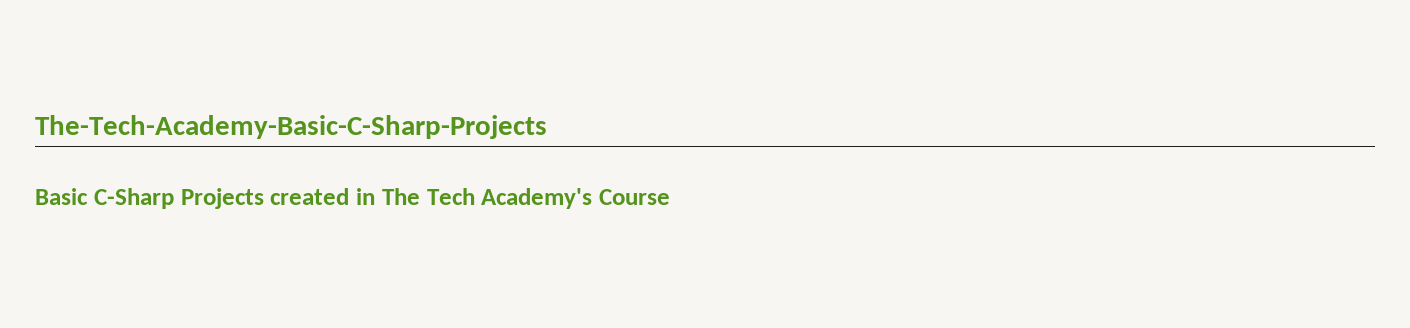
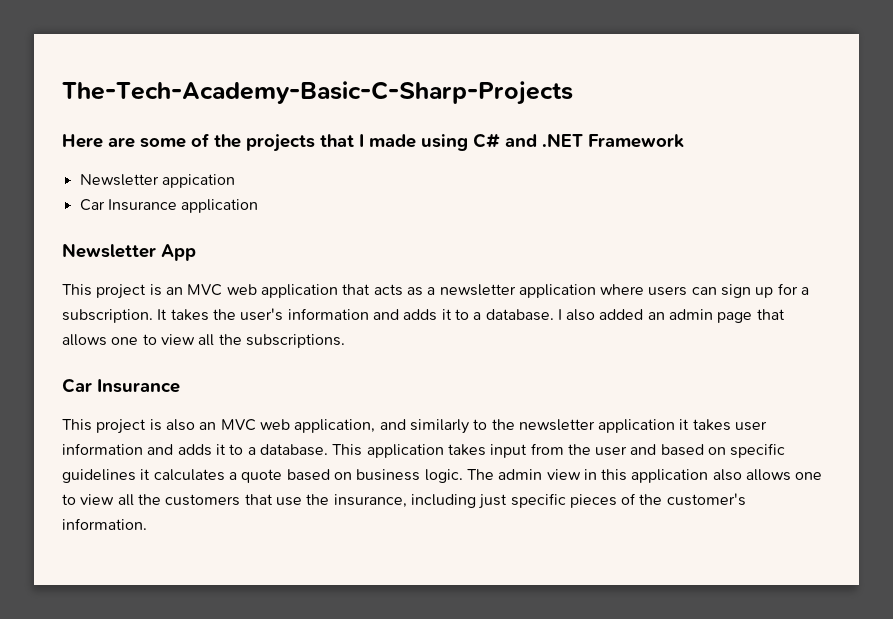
- Basic C-Sharp Projects created in The Tech Academy's Course
+ Here are some of the projects that I made using C# and .NET Framework
+ Newsletter appication
+ Car Insurance application
+ Newsletter App
+ This project is an MVC web application that acts as a newsletter application where users can sign up for a subscription. It takes the user's information and adds it to a database. I also added an admin page that allows one to view all the subscriptions.
+ Car Insurance
+ This project is also an MVC web application, and similarly to the newsletter application it takes user information and adds it to a database. This application takes input from the user and based on specific guidelines it calculates a quote based on business logic. The admin view in this application also allows one to view all the customers that use the insurance, including just specific pieces of the customer's information.

